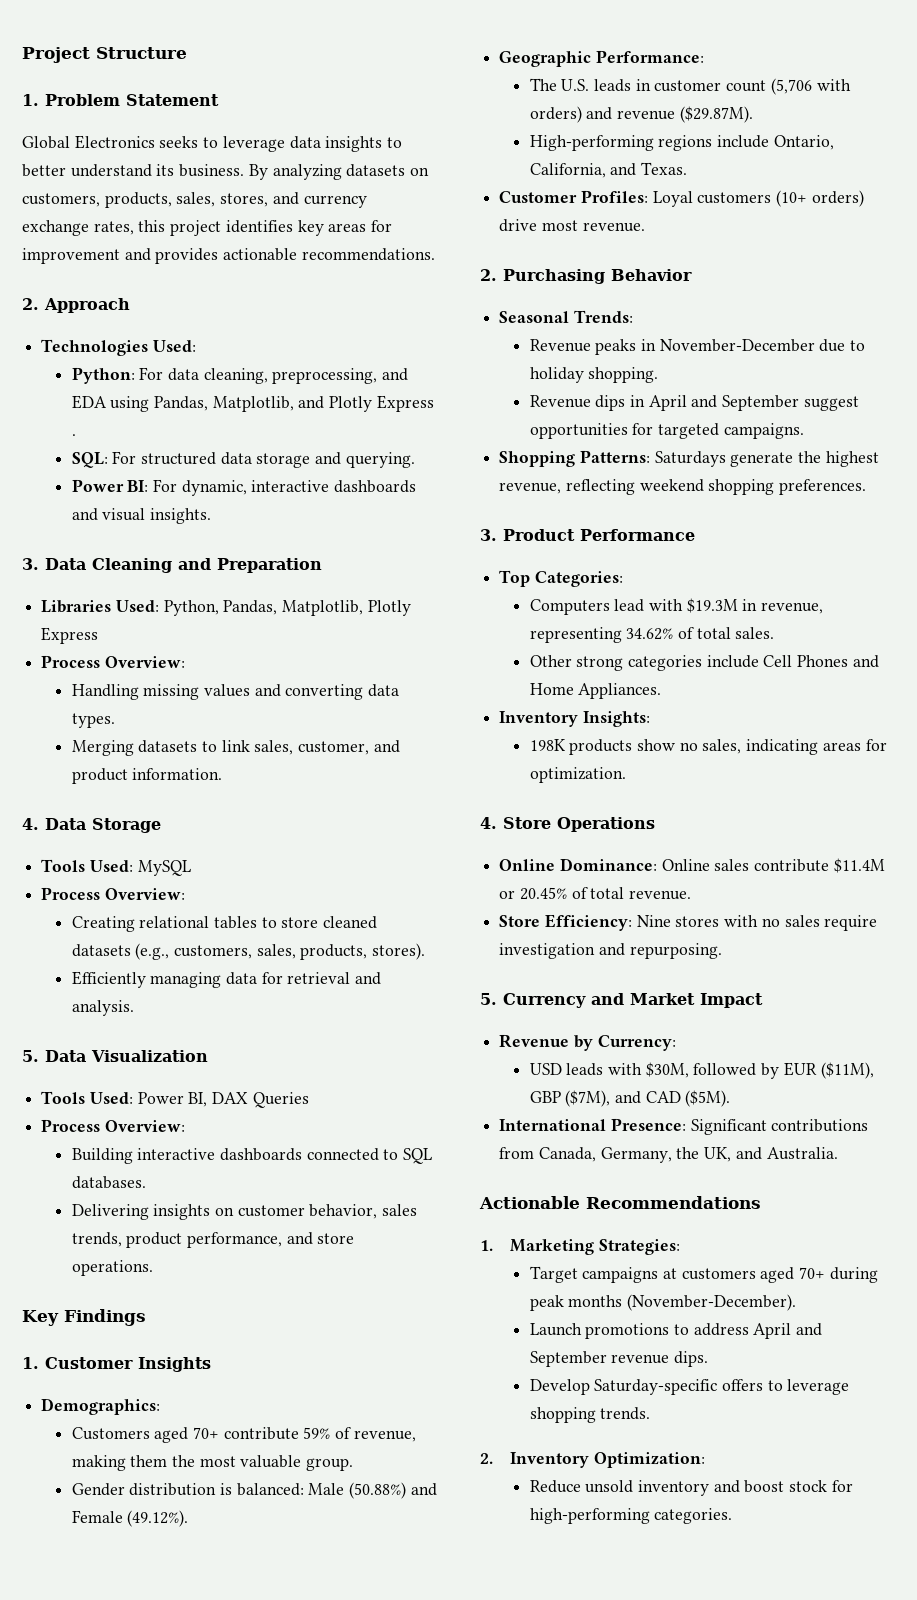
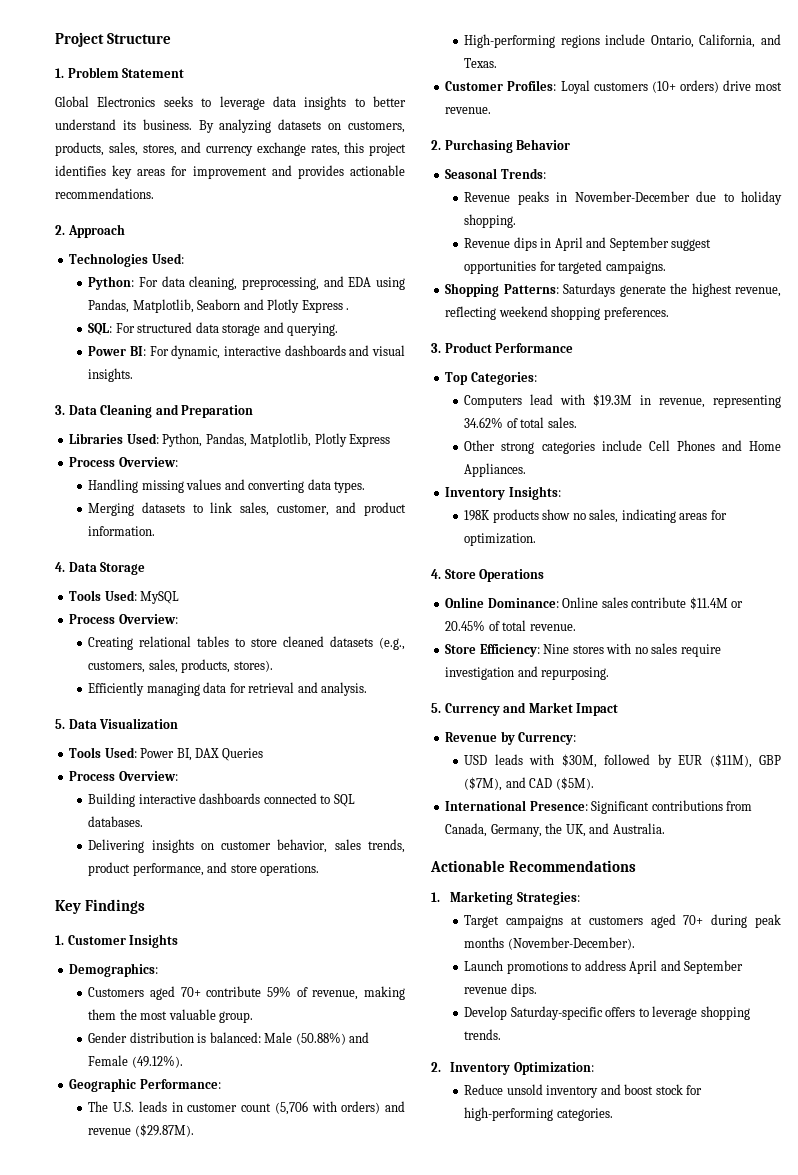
- Python: For data cleaning, preprocessing, and EDA using Pandas, Matplotlib, and Plotly Express .
+ Python: For data cleaning, preprocessing, and EDA using Pandas, Matplotlib, Seaborn and Plotly Express .

